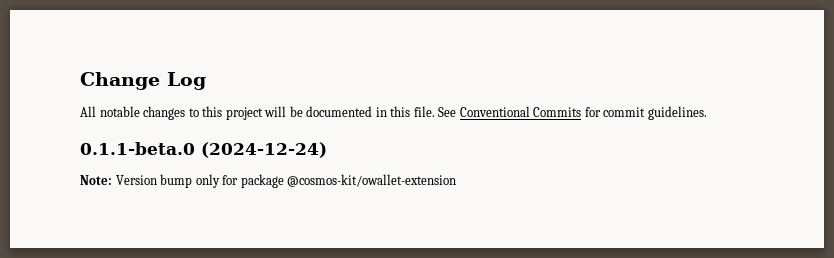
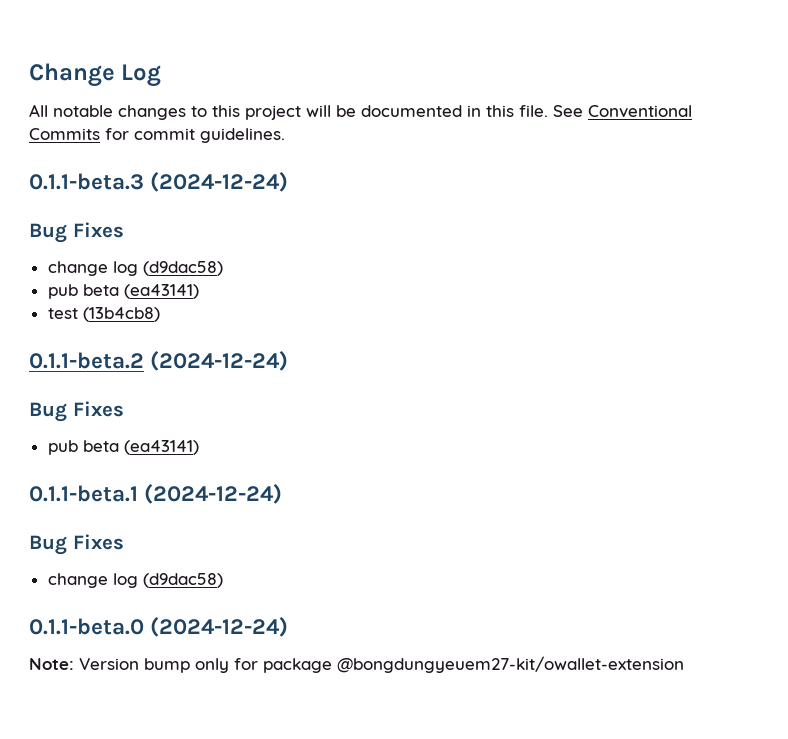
+ 0.1.1-beta.3 (2024-12-24)
+ Bug Fixes
+ change log (d9dac58)
+ pub beta (ea43141)
+ test (13b4cb8)
+ 0.1.1-beta.2 (2024-12-24)
+ Bug Fixes
+ pub beta (ea43141)
+ 0.1.1-beta.1 (2024-12-24)
+ Bug Fixes
+ change log (d9dac58)
- Note: Version bump only for package @cosmos-kit/owallet-extension
+ Note: Version bump only for package @bongdungyeuem27-kit/owallet-extension

